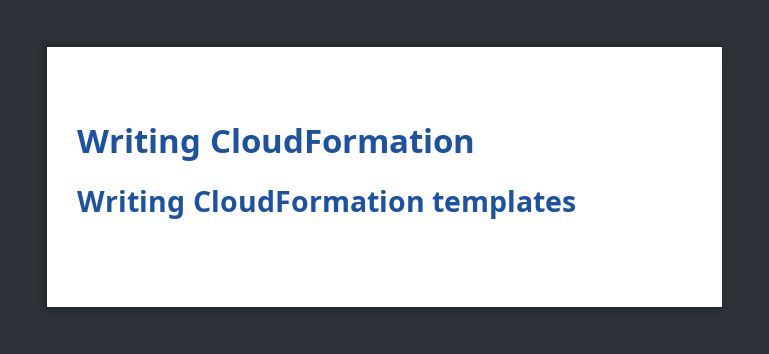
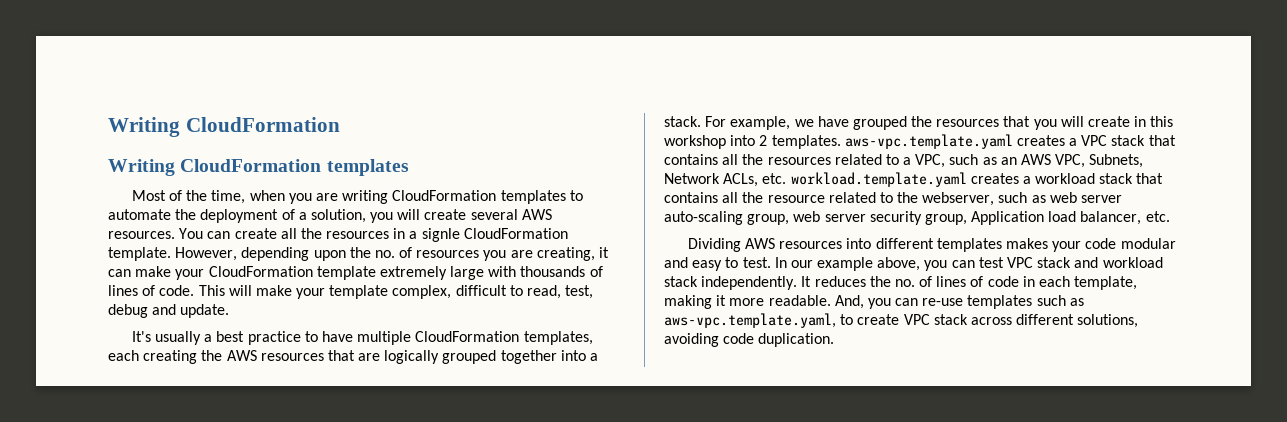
+ Most of the time, when you are writing CloudFormation templates to automate the deployment of a solution, you will create several AWS resources. You can create all the resources in a signle CloudFormation template. However, depending upon the no. of resources you are creating, it can make your CloudFormation template extremely large with thousands of lines of code. This will make your template complex, difficult to read, test, debug and update.
+ It's usually a best practice to have multiple CloudFormation templates, each creating the AWS resources that are logically grouped together into a stack. For example, we have grouped the resources that you will create in this workshop into 2 templates. aws-vpc.template.yaml creates a VPC stack that contains all the resources related to a VPC, such as an AWS VPC, Subnets, Network ACLs, etc. workload.template.yaml creates a workload stack that contains all the resource related to the webserver, such as web server auto-scaling group, web server security group, Application load balancer, etc.
+ Dividing AWS resources into different templates makes your code modular and easy to test. In our example above, you can test VPC stack and workload stack independently. It reduces the no. of lines of code in each template, making it more readable. And, you can re-use templates such as aws-vpc.template.yaml, to create VPC stack across different solutions, avoiding code duplication.

